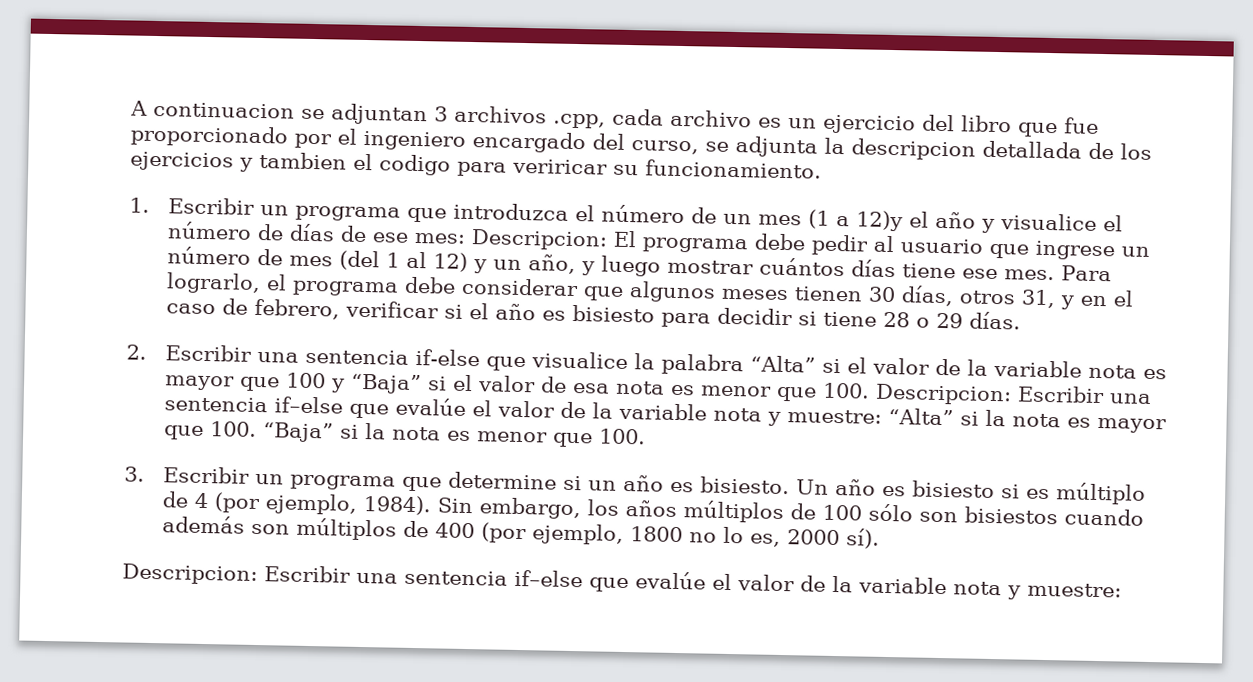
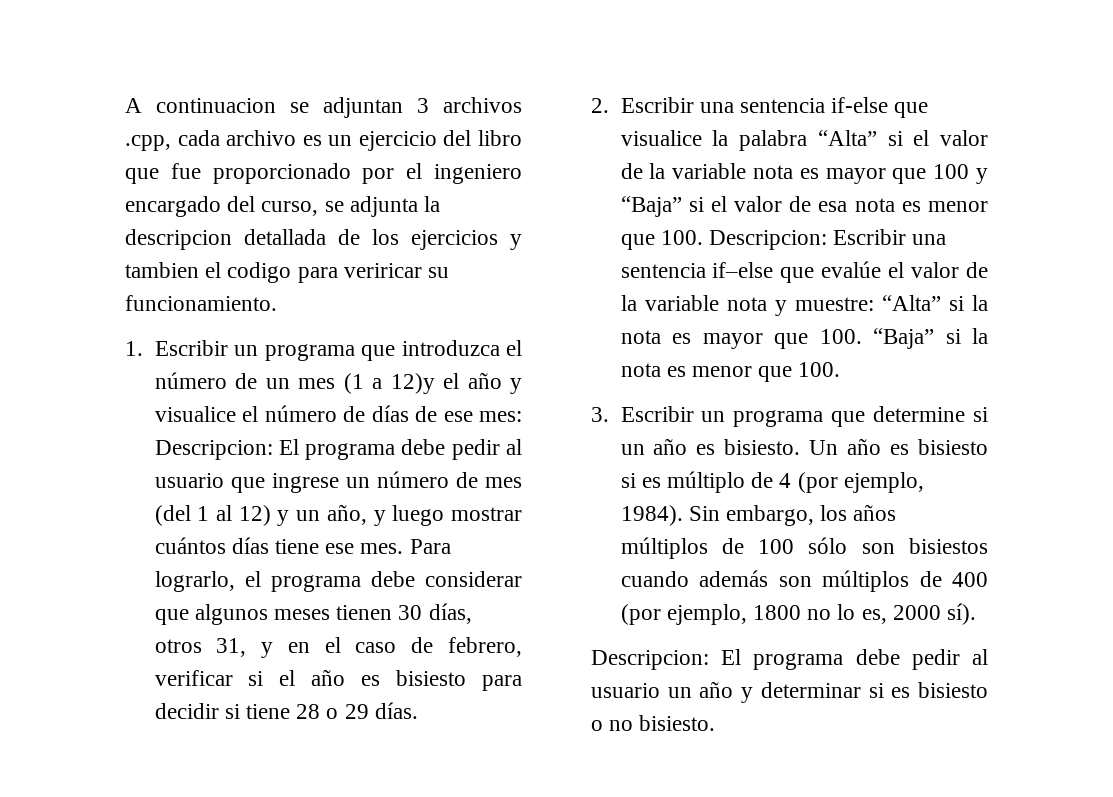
  Sin embargo, los años múltiplos de 100 sólo son bisiestos cuando además son múltiplos de 400 (por ejemplo, 1800 no lo es, 2000 sí).
- Descripcion: Escribir una sentencia if–else que evalúe el valor de la variable nota y muestre:
+ Descripcion: El programa debe pedir al usuario un año y determinar si es bisiesto o no bisiesto.

